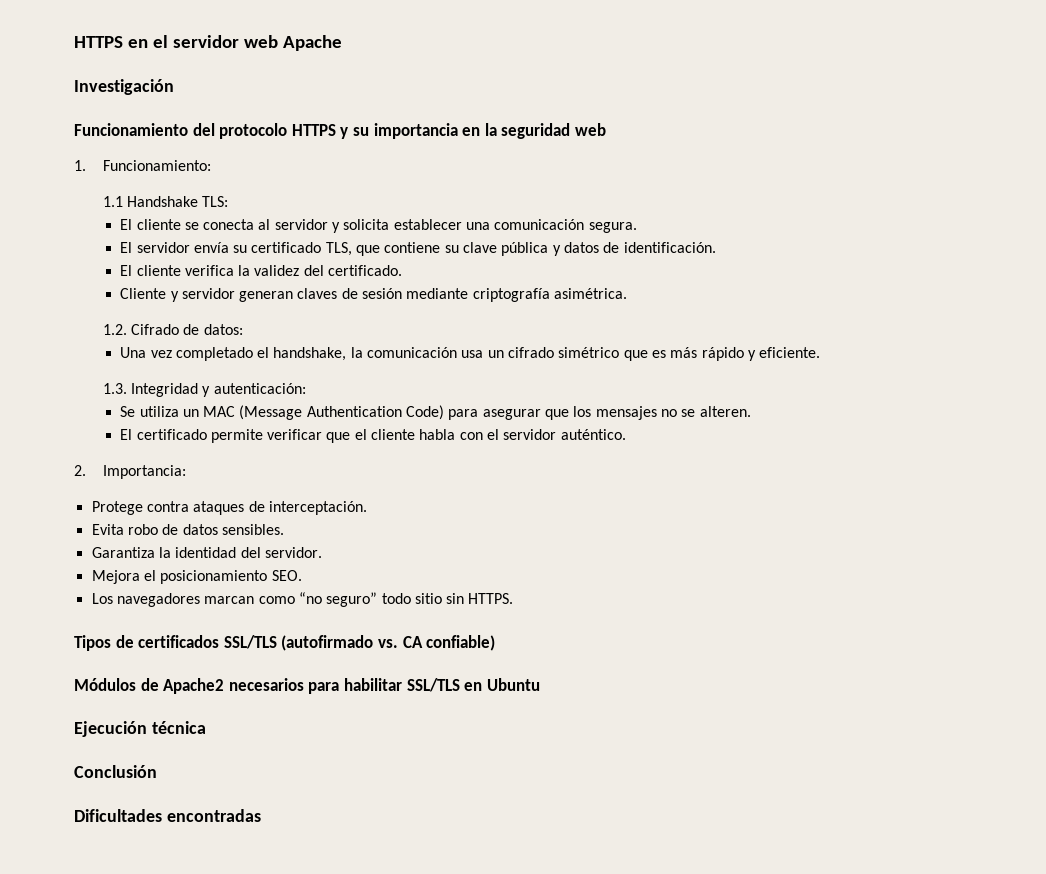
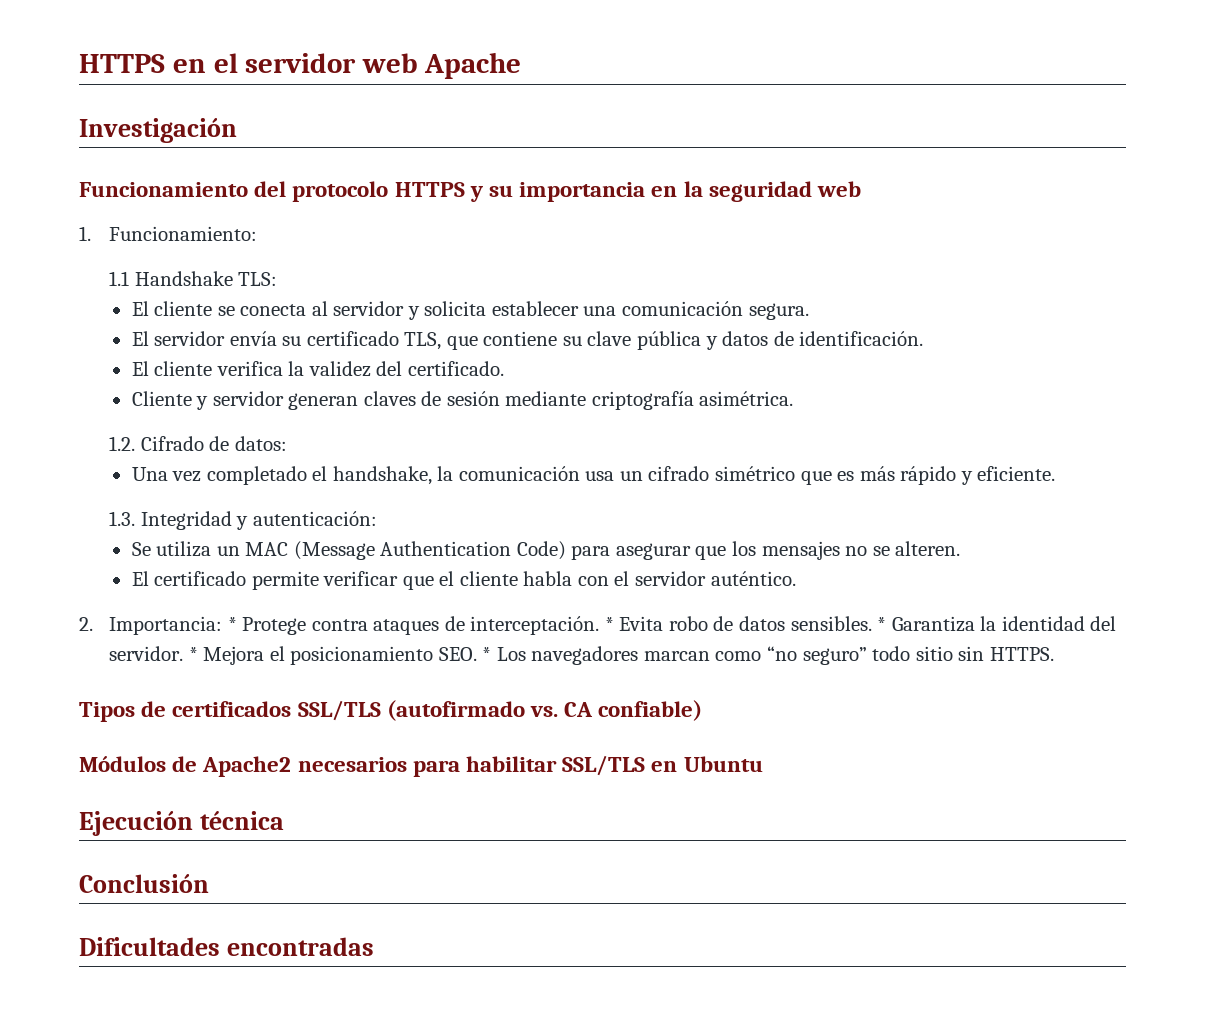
- 2. Importancia:
- Protege contra ataques de interceptación.
- Evita robo de datos sensibles.
- Garantiza la identidad del servidor.
- Mejora el posicionamiento SEO.
- Los navegadores marcan como “no seguro” todo sitio sin HTTPS.
+ 2. Importancia: * Protege contra ataques de interceptación. * Evita robo de datos sensibles. * Garantiza la identidad del servidor. * Mejora el posicionamiento SEO. * Los navegadores marcan como “no seguro” todo sitio sin HTTPS.

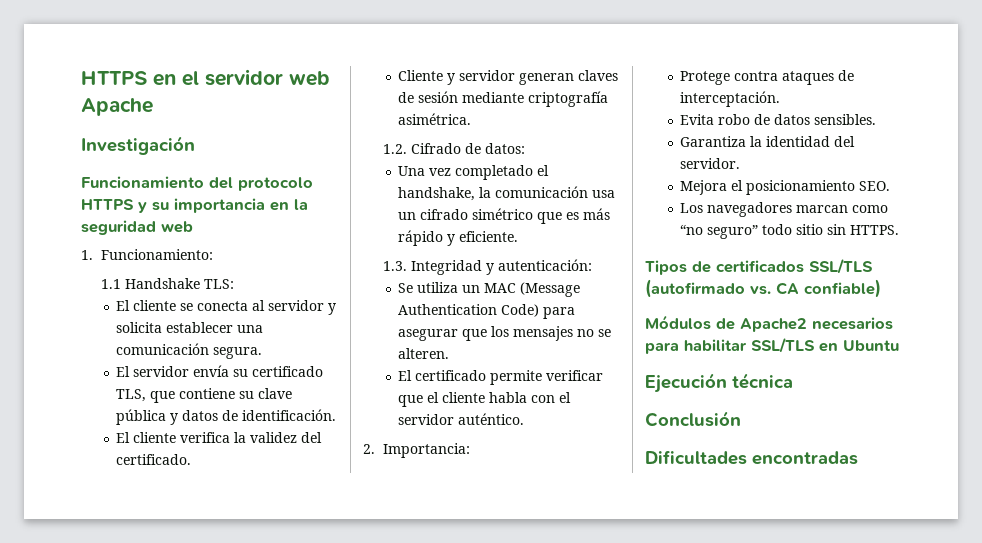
- 2. Importancia: * Protege contra ataques de interceptación. * Evita robo de datos sensibles. * Garantiza la identidad del servidor. * Mejora el posicionamiento SEO. * Los navegadores marcan como “no seguro” todo sitio sin HTTPS.
+ 2. Importancia:
+ Protege contra ataques de interceptación.
+ Evita robo de datos sensibles.
+ Garantiza la identidad del servidor.
+ Mejora el posicionamiento SEO.
+ Los navegadores marcan como “no seguro” todo sitio sin HTTPS.

